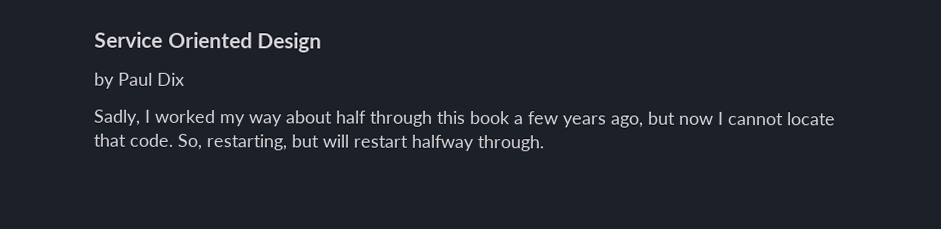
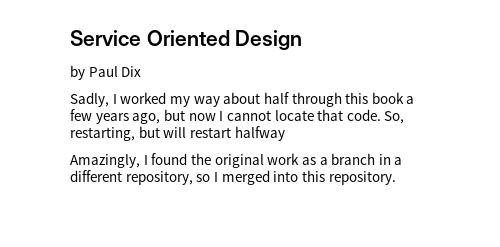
- So, restarting, but will restart halfway through.
+ So, restarting, but will restart halfway
+ Amazingly, I found the original work as a branch in a different repository, so I merged into this repository.

